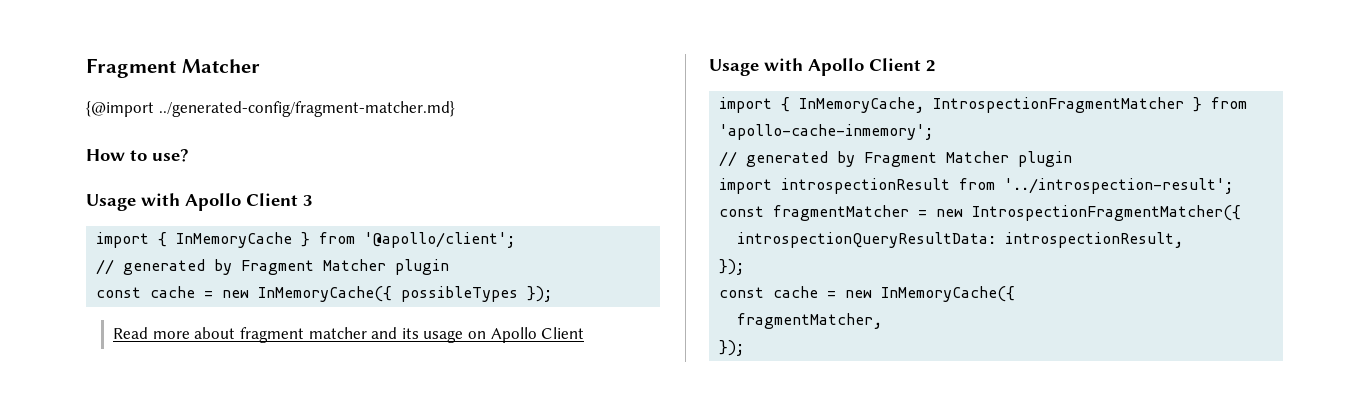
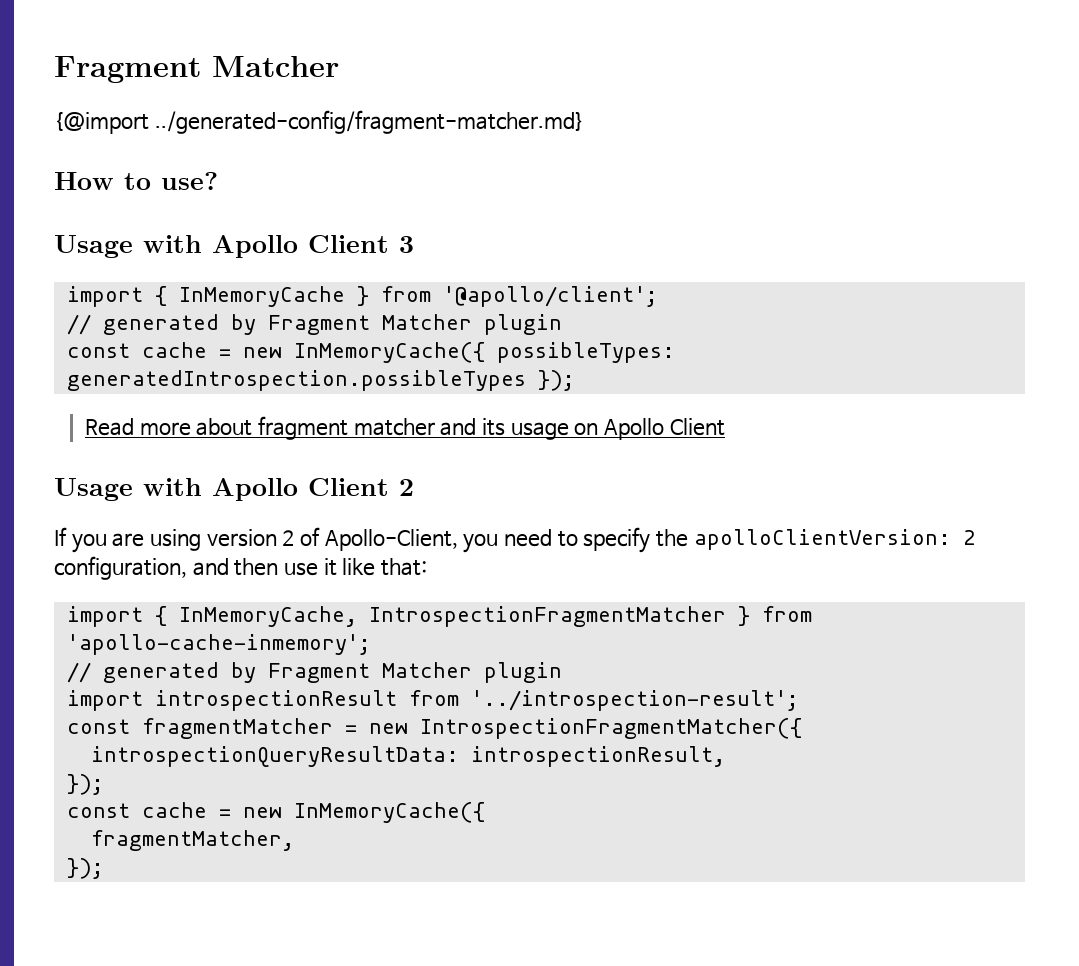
- const cache = new InMemoryCache({ possibleTypes });
+ const cache = new InMemoryCache({ possibleTypes: generatedIntrospection.possibleTypes });
+ If you are using version 2 of Apollo-Client, you need to specify the apolloClientVersion: 2 configuration, and then use it like that:

